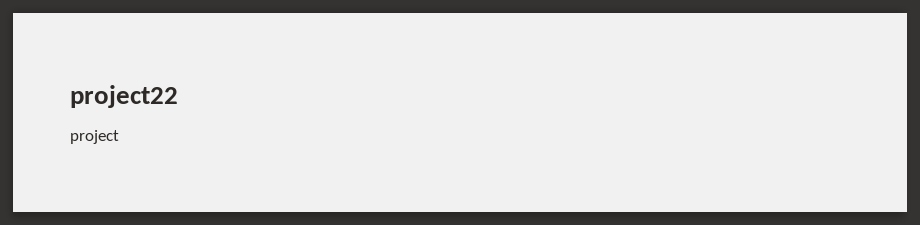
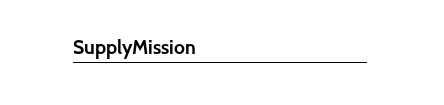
- project22
- project
+ SupplyMission

